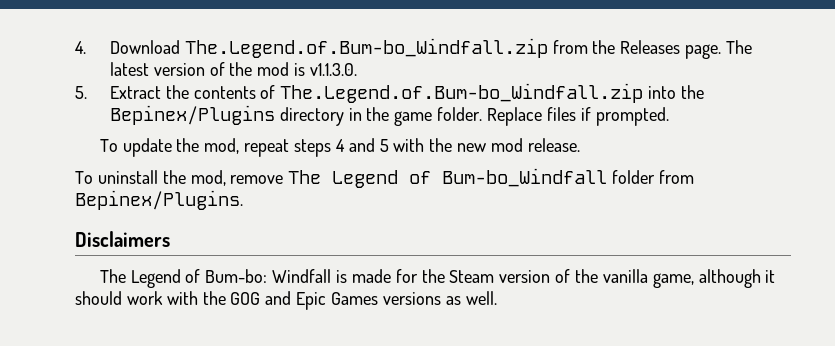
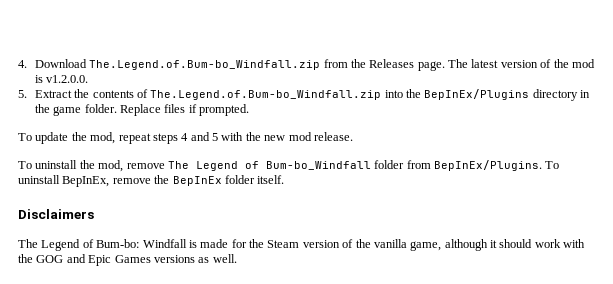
- The latest version of the mod is v1.1.3.0.
+ The latest version of the mod is v1.2.0.0.
- 5. Extract the contents of The.Legend.of.Bum-bo_Windfall.zip into the Bepinex/Plugins directory in the game folder.
+ 5. Extract the contents of The.Legend.of.Bum-bo_Windfall.zip into the BepInEx/Plugins directory in the game folder.
- To uninstall the mod, remove The Legend of Bum-bo_Windfall folder from Bepinex/Plugins.
+ To uninstall the mod, remove The Legend of Bum-bo_Windfall folder from BepInEx/Plugins. To uninstall BepInEx, remove the BepInEx folder itself.

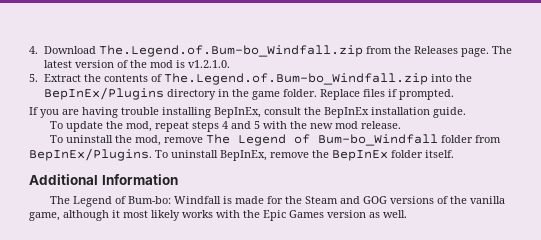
- The latest version of the mod is v1.2.0.0.
+ The latest version of the mod is v1.2.1.0.
+ If you are having trouble installing BepInEx, consult the BepInEx installation guide.
- Disclaimers
+ Additional Information
- The Legend of Bum-bo: Windfall is made for the Steam version of the vanilla game, although it should work with the GOG and Epic Games versions as well.
+ The Legend of Bum-bo: Windfall is made for the Steam and GOG versions of the vanilla game, although it most likely works with the Epic Games version as well.

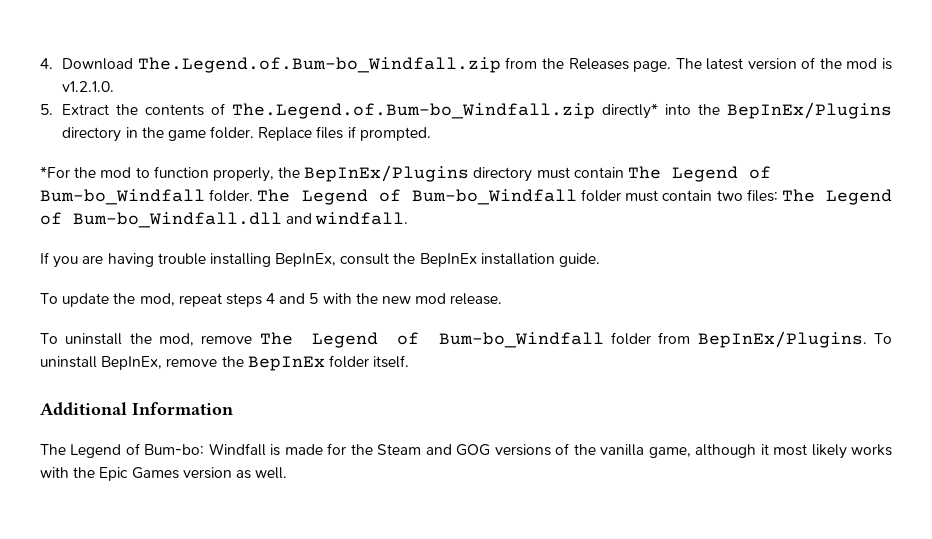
- 5. Extract the contents of The.Legend.of.Bum-bo_Windfall.zip into the BepInEx/Plugins directory in the game folder.
+ 5. Extract the contents of The.Legend.of.Bum-bo_Windfall.zip directly* into the BepInEx/Plugins directory in the game folder.
+ *For the mod to function properly, the BepInEx/Plugins directory must contain The Legend of Bum-bo_Windfall folder. The Legend of Bum-bo_Windfall folder must contain two files: The Legend of Bum-bo_Windfall.dll and windfall.

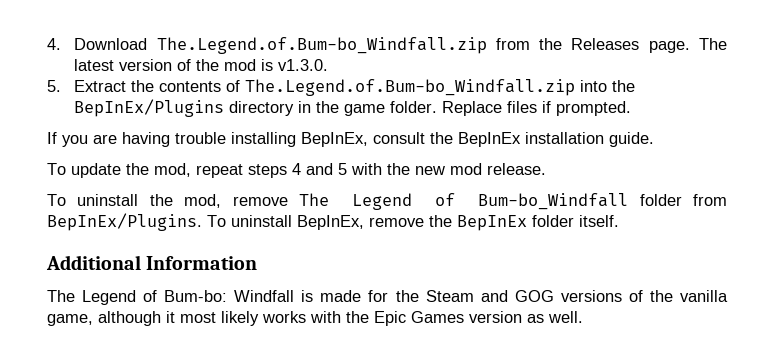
- The latest version of the mod is v1.2.1.0.
+ The latest version of the mod is v1.3.0.
- 5. Extract the contents of The.Legend.of.Bum-bo_Windfall.zip directly* into the BepInEx/Plugins directory in the game folder.
+ 5. Extract the contents of The.Legend.of.Bum-bo_Windfall.zip into the BepInEx/Plugins directory in the game folder.
- *For the mod to function properly, the BepInEx/Plugins directory must contain The Legend of Bum-bo_Windfall folder. The Legend of Bum-bo_Windfall folder must contain two files: The Legend of Bum-bo_Windfall.dll and windfall.

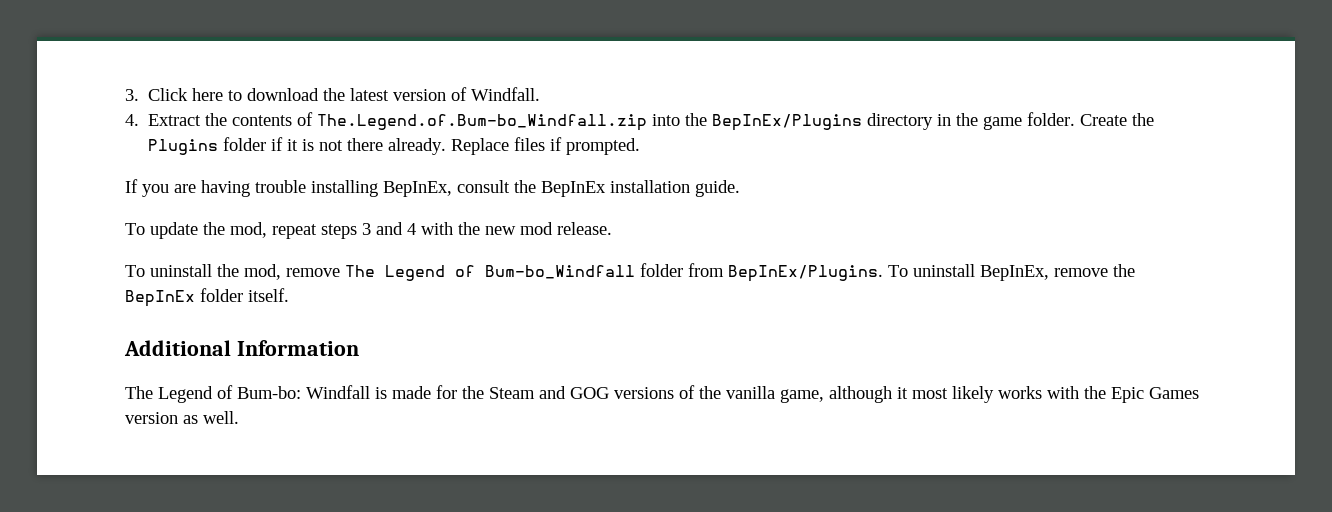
- 4. Download The.Legend.of.Bum-bo_Windfall.zip from the Releases page. The latest version of the mod is v1.3.0.
- 5. Extract the contents of The.Legend.of.Bum-bo_Windfall.zip into the BepInEx/Plugins directory in the game folder.
+ 3. Click here to download the latest version of Windfall.
+ 4. Extract the contents of The.Legend.of.Bum-bo_Windfall.zip into the BepInEx/Plugins directory in the game folder.
+ Create the Plugins folder if it is not there already.
- To update the mod, repeat steps 4 and 5 with the new mod release.
+ To update the mod, repeat steps 3 and 4 with the new mod release.

